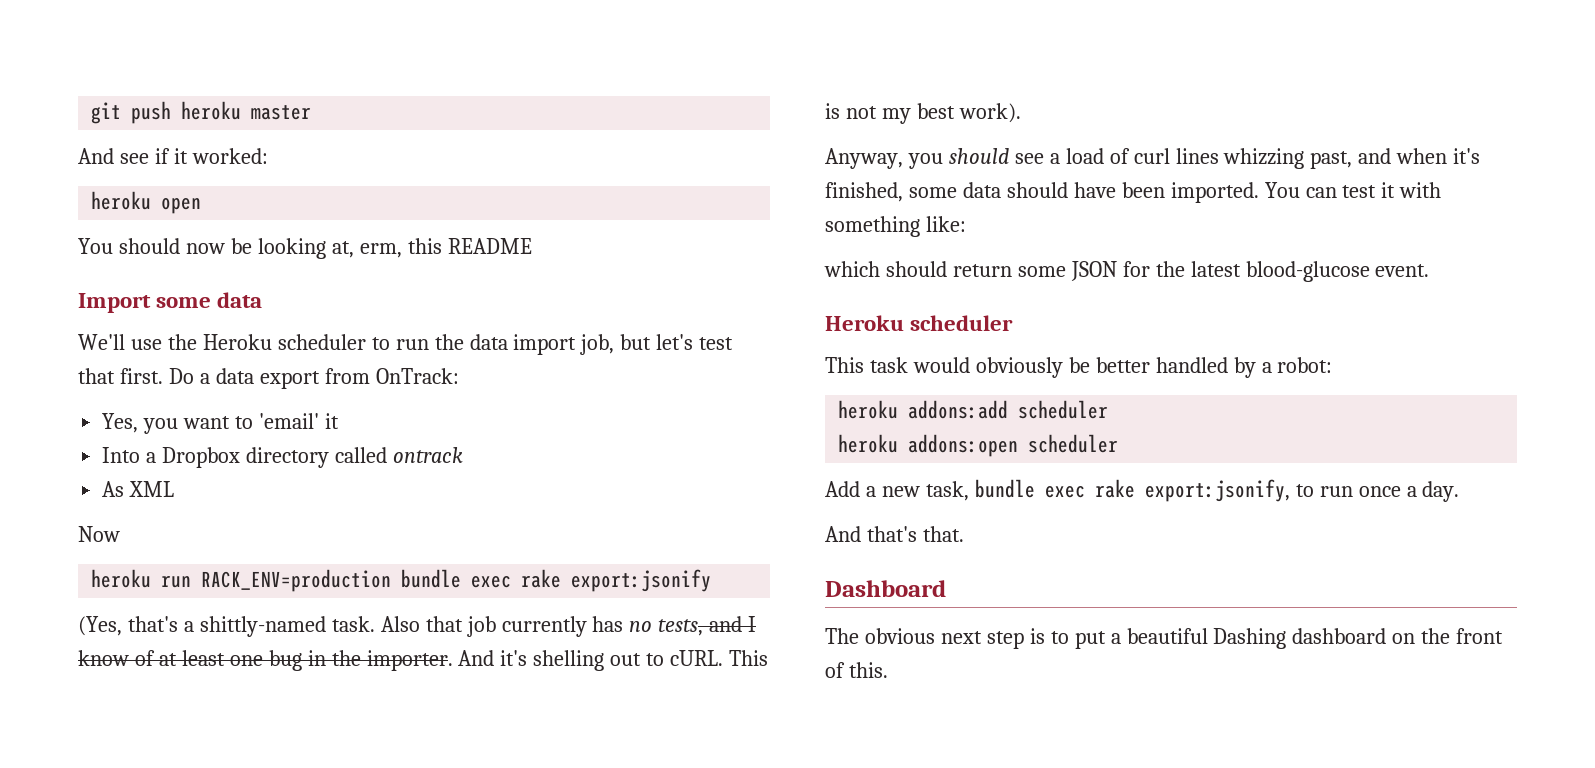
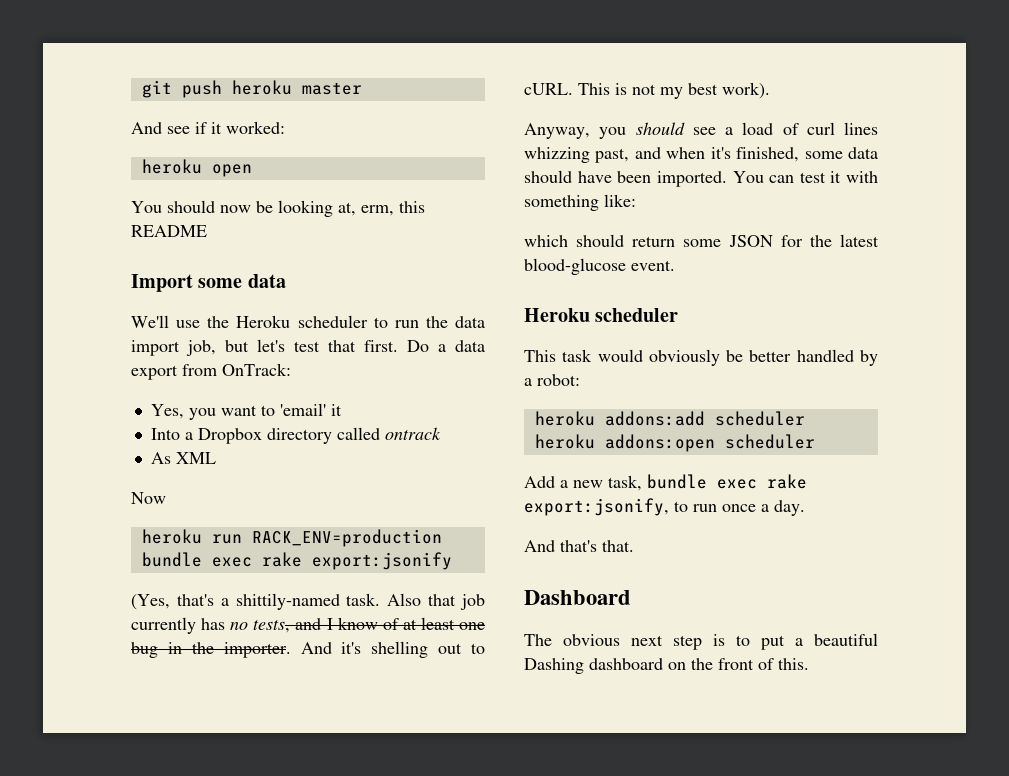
- (Yes, that's a shittly-named task.
+ (Yes, that's a shittily-named task.

